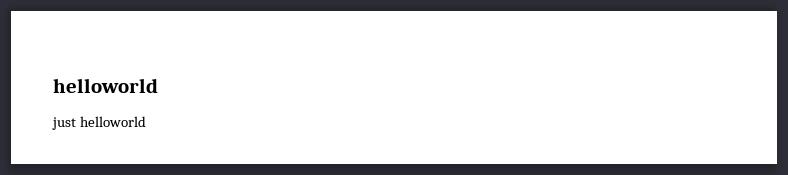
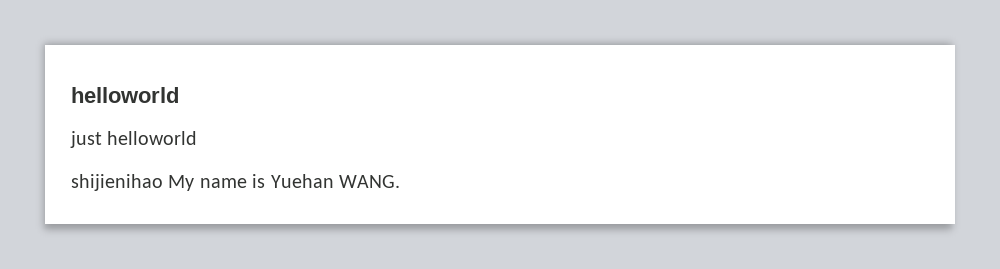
+ shijienihao My name is Yuehan WANG.

